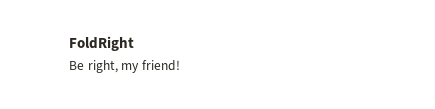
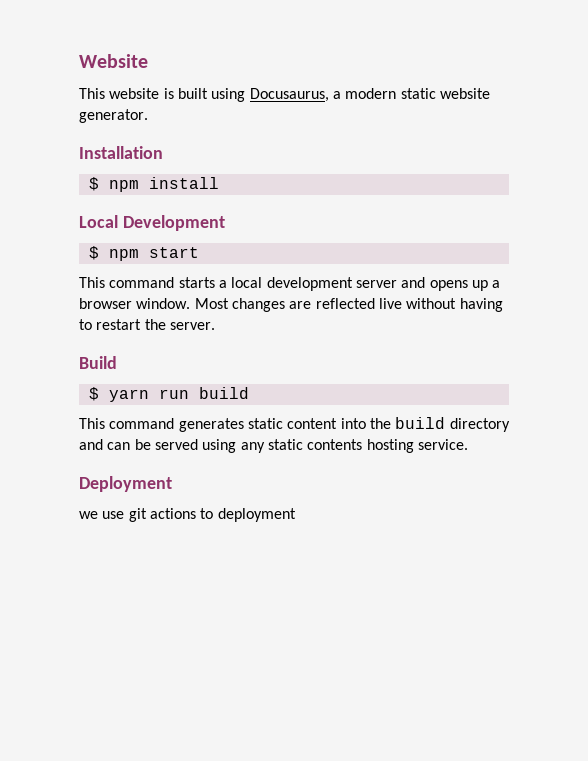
- FoldRight
- Be right, my friend!
+ Website
+ This website is built using Docusaurus, a modern static website generator.
+ Installation
+ $ npm install
+ Local Development
+ $ npm start
+ This command starts a local development server and opens up a browser window. Most changes are reflected live without having to restart the server.
+ Build
+ $ yarn run build
+ This command generates static content into the build directory and can be served using any static contents hosting service.
+ Deployment
+ we use git actions to deployment

